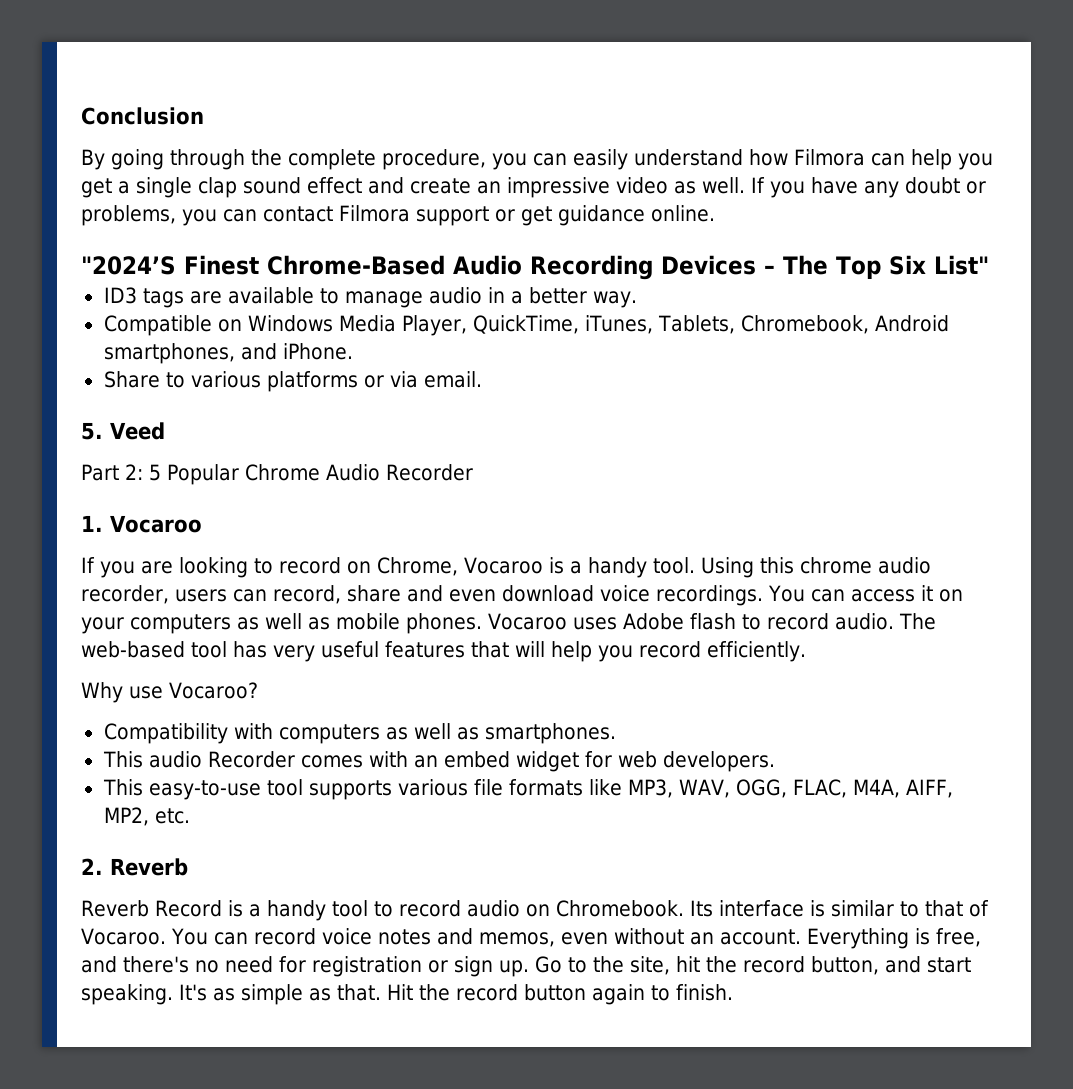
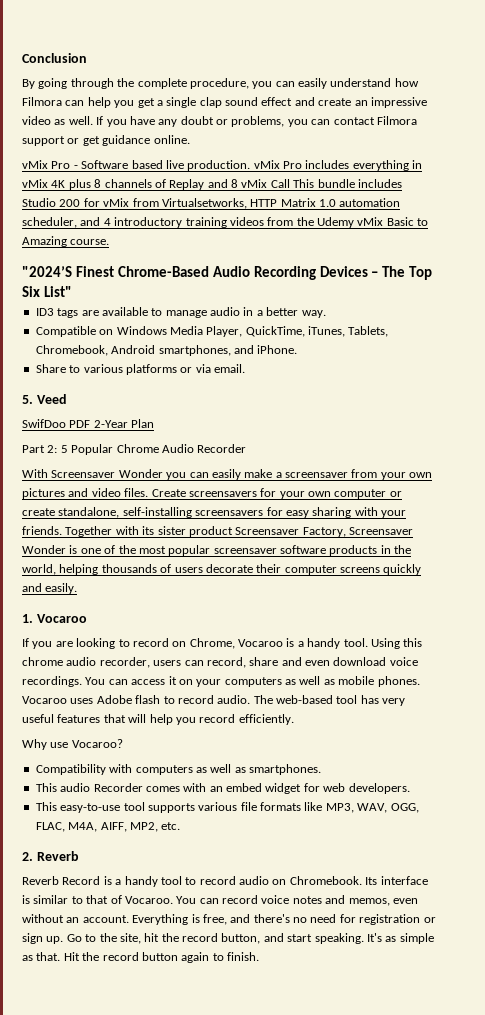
+ vMix Pro - Software based live production. vMix Pro includes everything in vMix 4K plus 8 channels of Replay and 8 vMix Call This bundle includes Studio 200 for vMix from Virtualsetworks, HTTP Matrix 1.0 automation scheduler, and 4 introductory training videos from the Udemy vMix Basic to Amazing course.
+ SwifDoo PDF 2-Year Plan
+ With Screensaver Wonder you can easily make a screensaver from your own pictures and video files. Create screensavers for your own computer or create standalone, self-installing screensavers for easy sharing with your friends. Together with its sister product Screensaver Factory, Screensaver Wonder is one of the most popular screensaver software products in the world, helping thousands of users decorate their computer screens quickly and easily.

